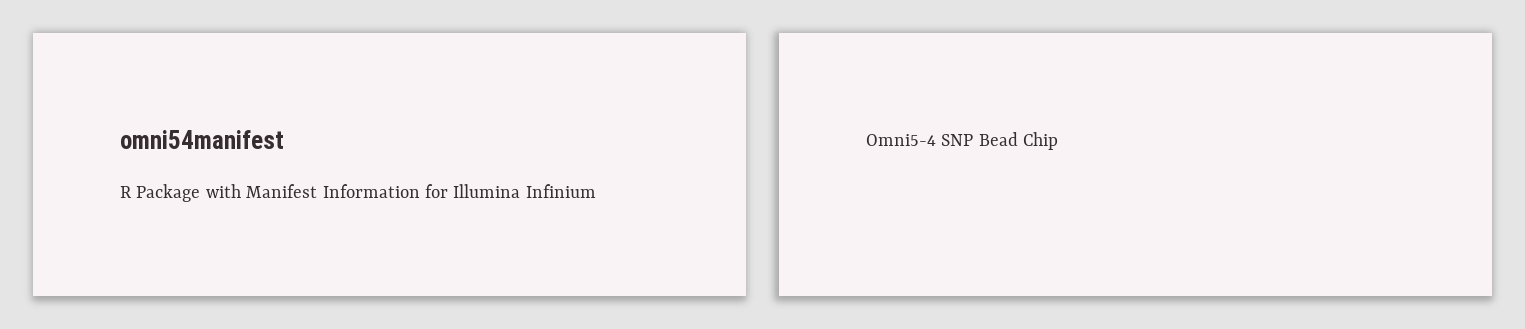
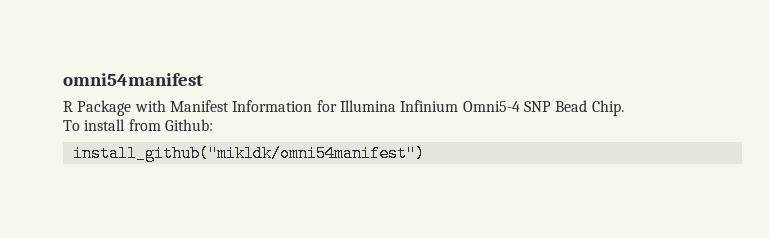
- R Package with Manifest Information for Illumina Infinium Omni5-4 SNP Bead Chip
+ R Package with Manifest Information for Illumina Infinium Omni5-4 SNP Bead Chip.
+ To install from Github:
+ install_github("mikldk/omni54manifest")

